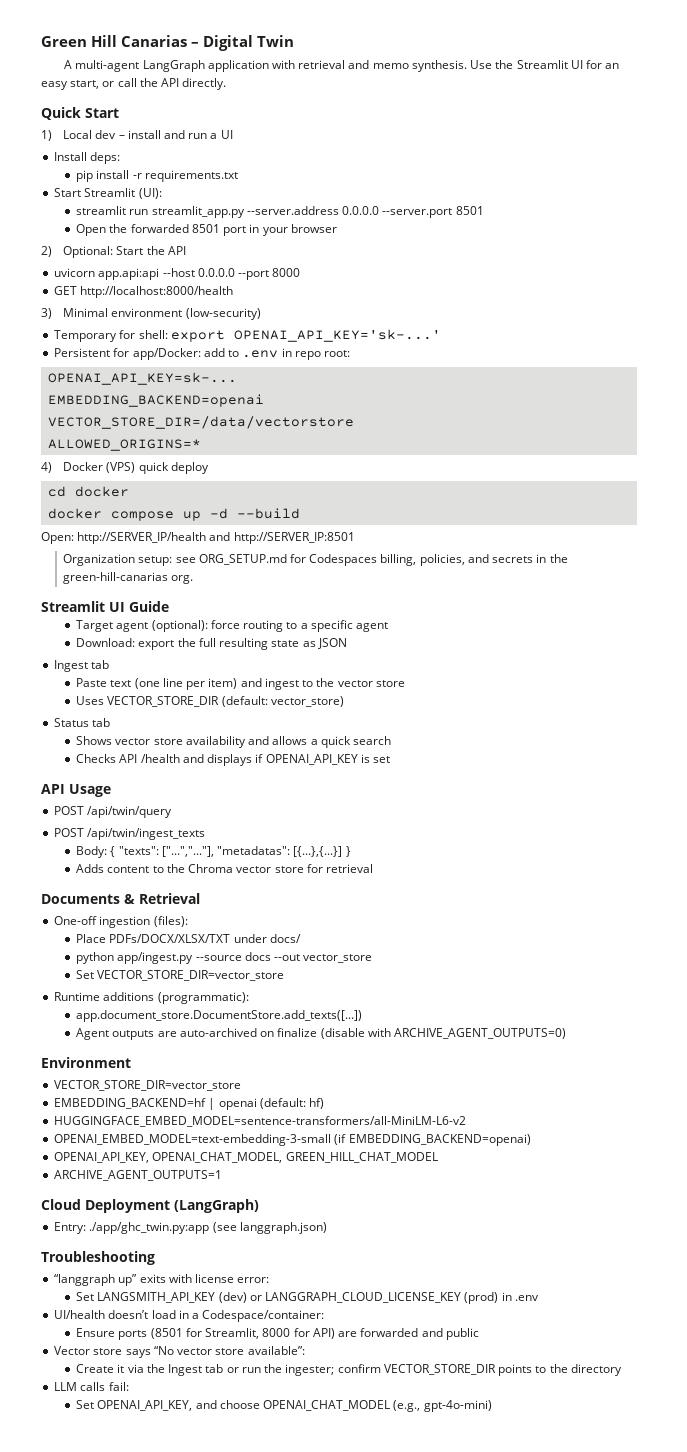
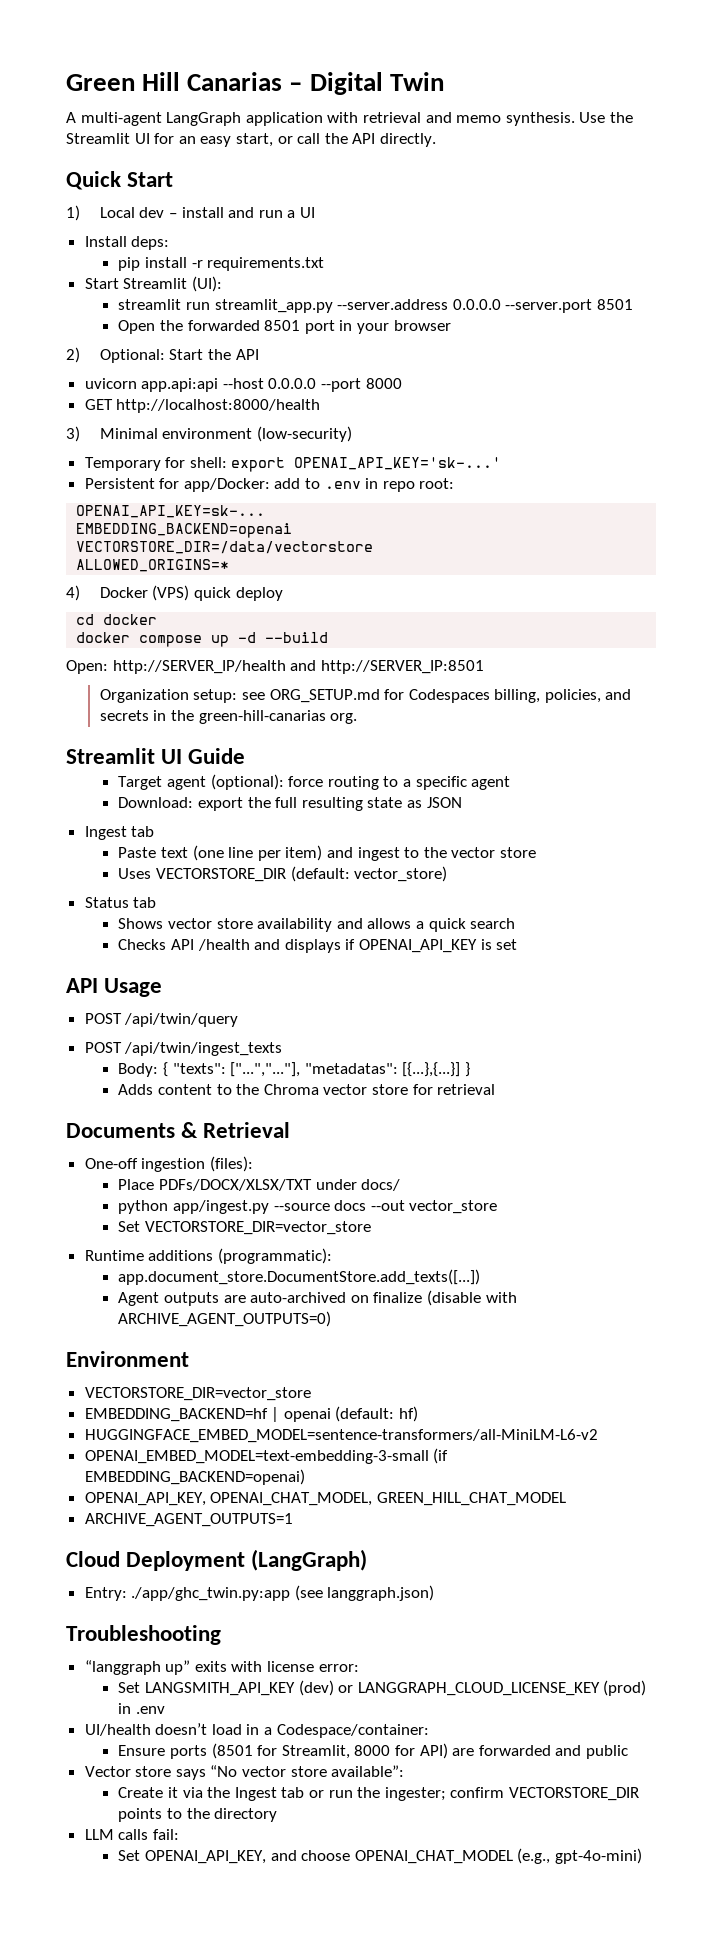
- VECTOR_STORE_DIR=/data/vectorstore
+ VECTORSTORE_DIR=/data/vectorstore
- Uses VECTOR_STORE_DIR (default: vector_store)
+ Uses VECTORSTORE_DIR (default: vector_store)
- Set VECTOR_STORE_DIR=vector_store
+ Set VECTORSTORE_DIR=vector_store
  Environment
- VECTOR_STORE_DIR=vector_store
+ VECTORSTORE_DIR=vector_store
- Create it via the Ingest tab or run the ingester; confirm VECTOR_STORE_DIR points to the directory
+ Create it via the Ingest tab or run the ingester; confirm VECTORSTORE_DIR points to the directory

